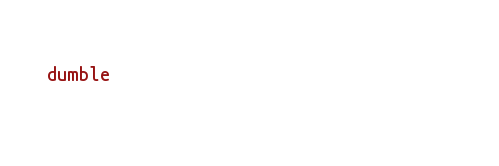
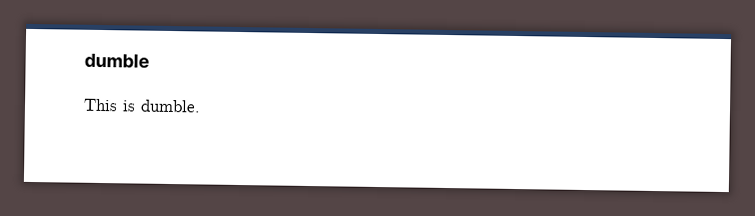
+ This is dumble.

